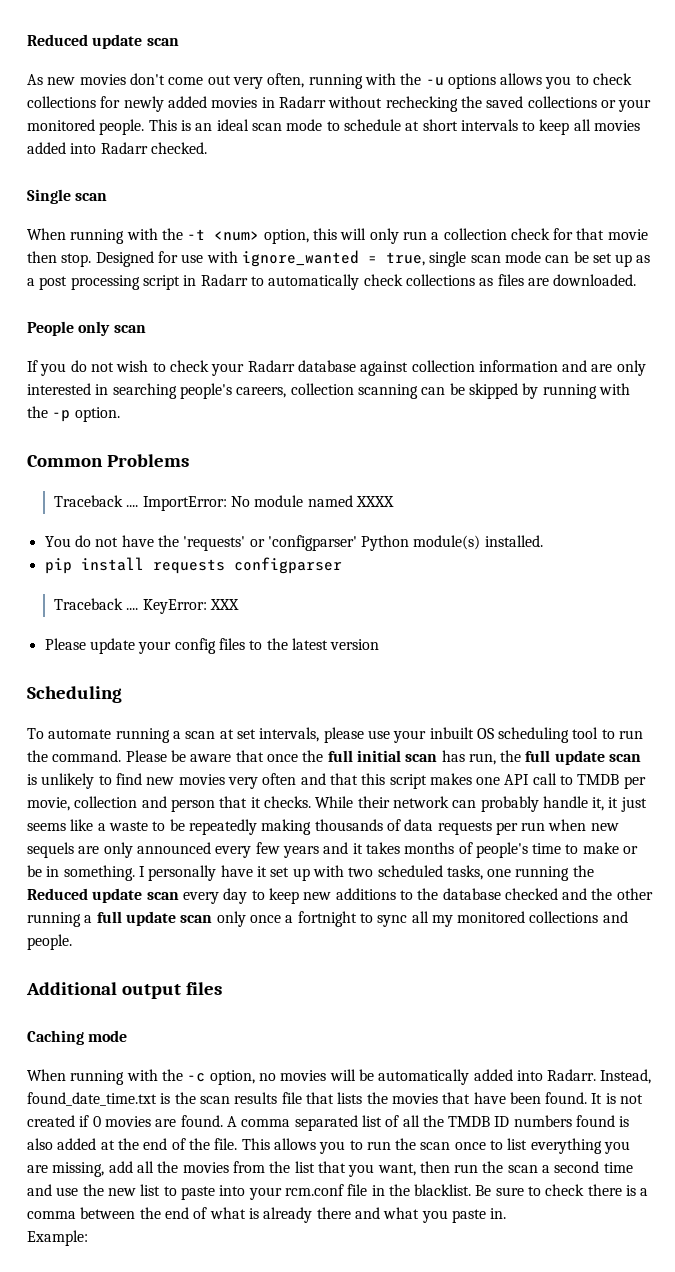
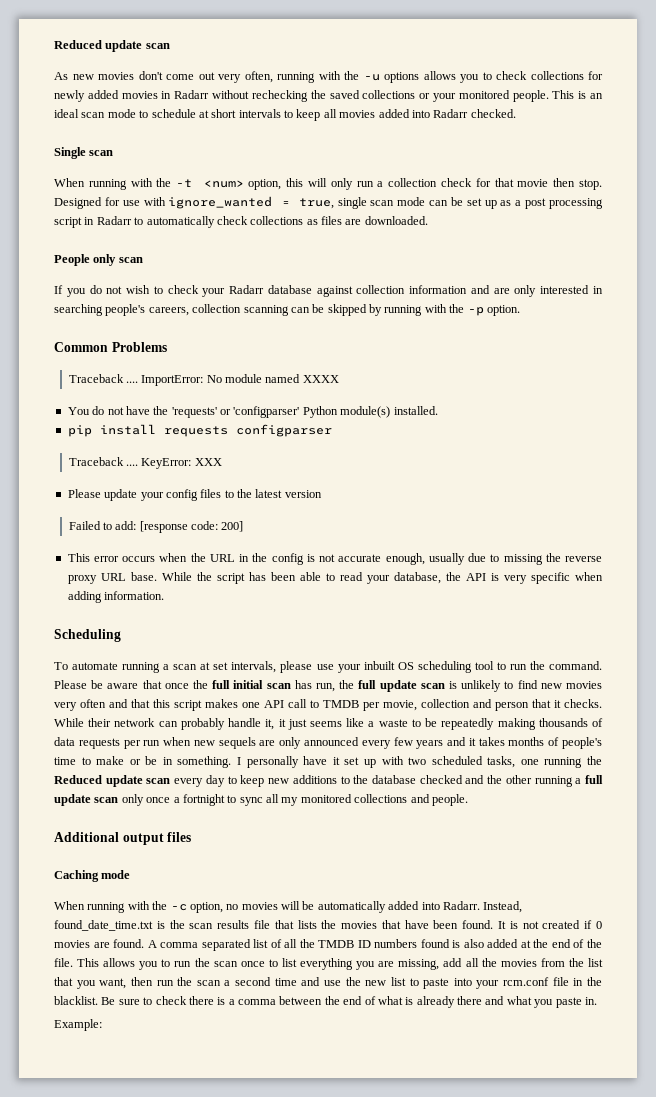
+ Failed to add: [response code: 200]
+ This error occurs when the URL in the config is not accurate enough, usually due to missing the reverse proxy URL base. While the script has been able to read your database, the API is very specific when adding information.

